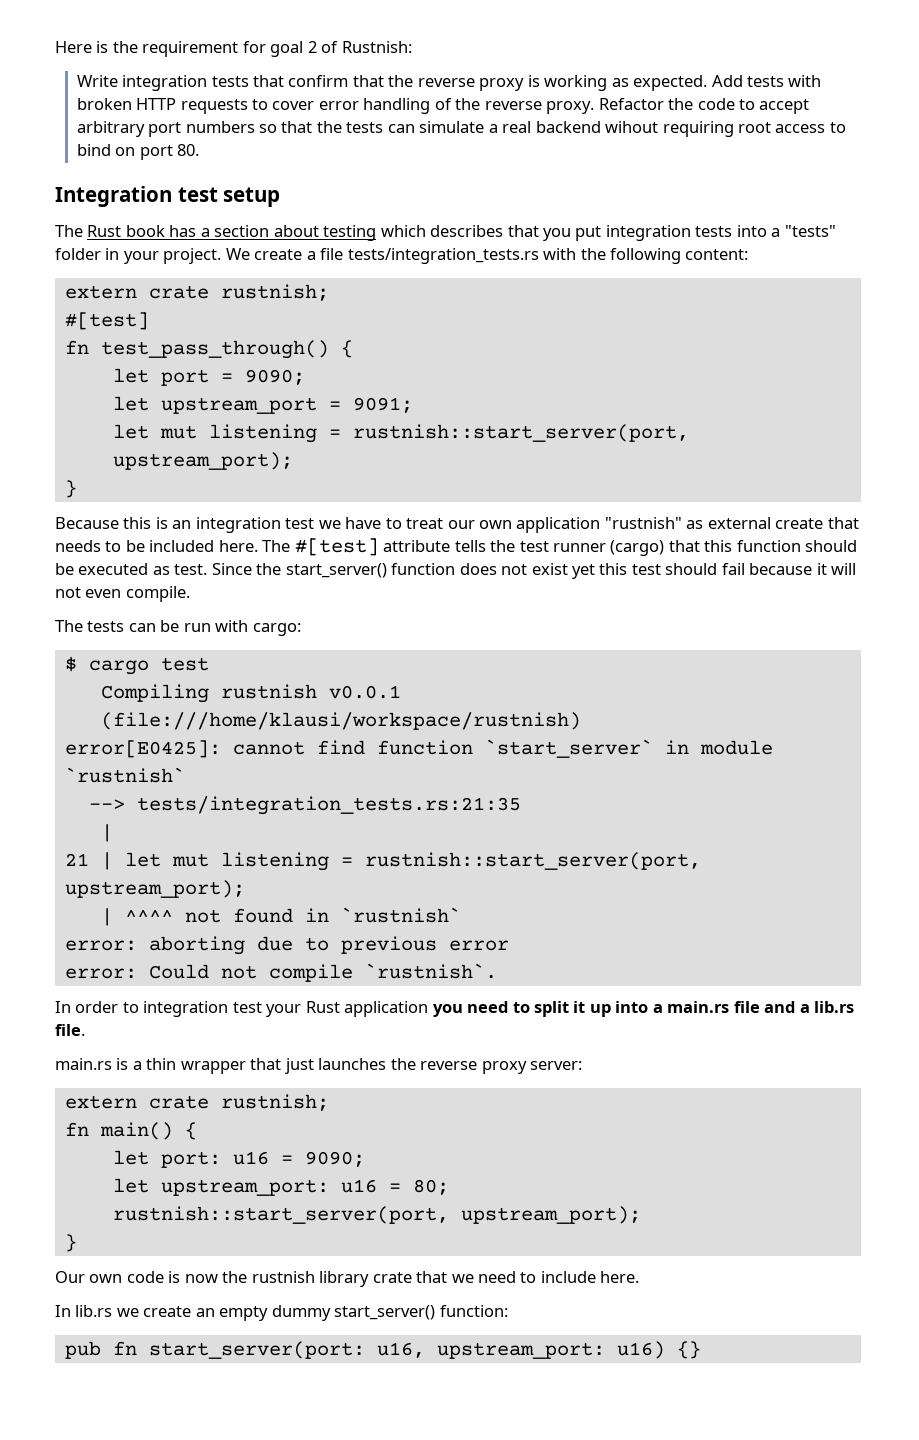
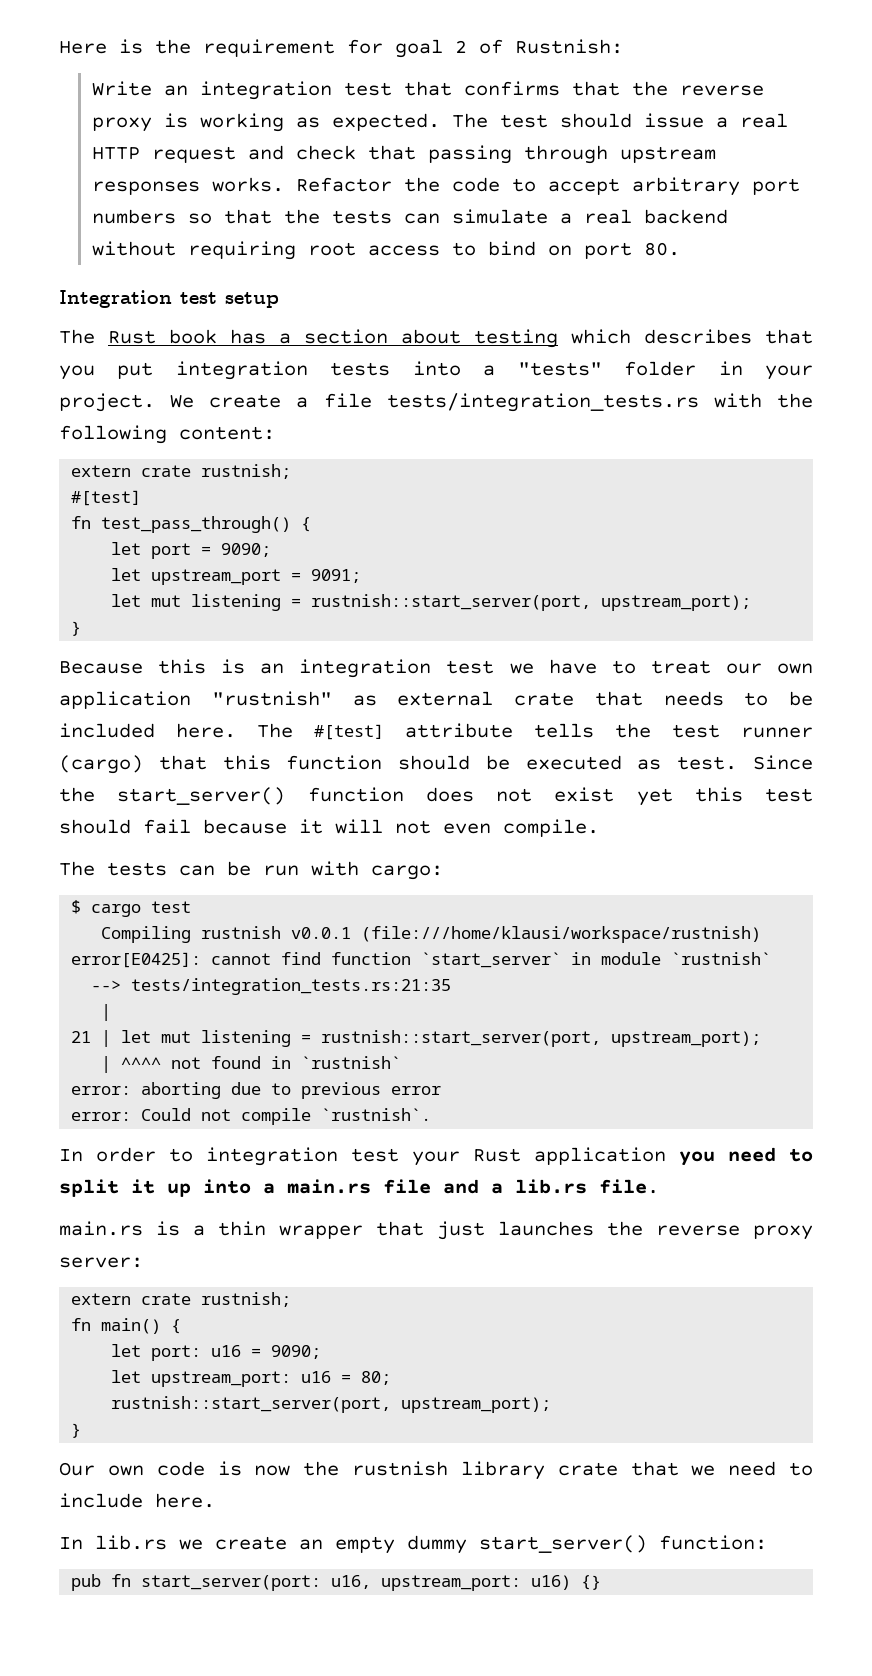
- Write integration tests that confirm that the reverse proxy is working as expected.
+ Write an integration test that confirms that the reverse proxy is working as expected.
- Add tests with broken HTTP requests to cover error handling of the reverse proxy.
+ The test should issue a real HTTP request and check that passing through upstream responses works.
- Refactor the code to accept arbitrary port numbers so that the tests can simulate a real backend wihout requiring root access to bind on port 80.
+ Refactor the code to accept arbitrary port numbers so that the tests can simulate a real backend without requiring root access to bind on port 80.
- Because this is an integration test we have to treat our own application "rustnish" as external create that needs to be included here.
+ Because this is an integration test we have to treat our own application "rustnish" as external crate that needs to be included here.

